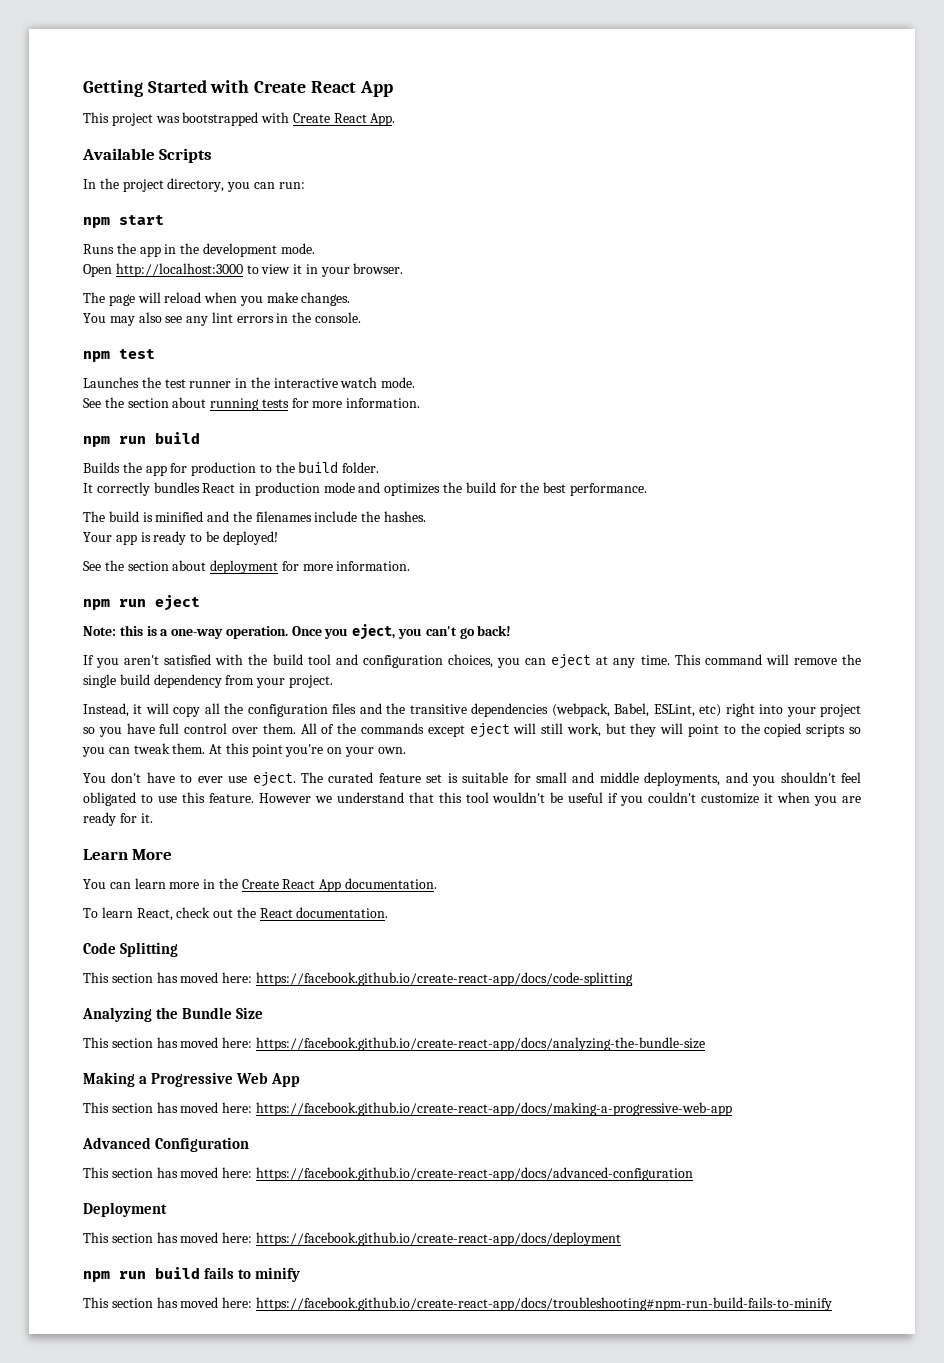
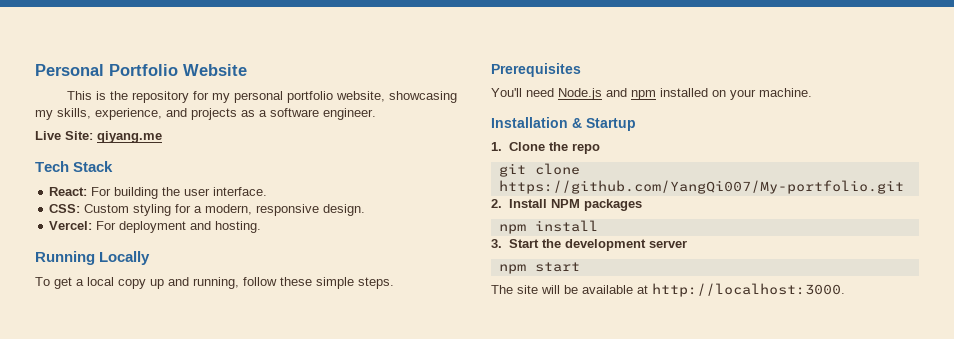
- Getting Started with Create React App
- This project was bootstrapped with Create React App.
- Available Scripts
- In the project directory, you can run:
+ Personal Portfolio Website
+ This is the repository for my personal portfolio website, showcasing my skills, experience, and projects as a software engineer.
+ Live Site: qiyang.me
+ Tech Stack
+ React: For building the user interface.
+ CSS: Custom styling for a modern, responsive design.
+ Vercel: For deployment and hosting.
+ Running Locally
+ To get a local copy up and running, follow these simple steps.
+ Prerequisites
+ You'll need Node.js and npm installed on your machine.
+ Installation & Startup
+ 1. Clone the repo
+ git clone https://github.com/YangQi007/My-portfolio.git
+ 2. Install NPM packages
+ npm install
+ 3. Start the development server
  npm start
- Runs the app in the development mode.
- Open http://localhost:3000 to view it in your browser.
- The page will reload when you make changes.
- You may also see any lint errors in the console.
- npm test
- Launches the test runner in the interactive watch mode.
- See the section about running tests for more information.
- npm run build
- Builds the app for production to the build folder.
- It correctly bundles React in production mode and optimizes the build for the best performance.
- The build is minified and the filenames include the hashes.
- Your app is ready to be deployed!
- See the section about deployment for more information.
- npm run eject
- Note: this is a one-way operation. Once you eject, you can't go back!
- If you aren't satisfied with the build tool and configuration choices, you can eject at any time. This command will remove the single build dependency from your project.
- Instead, it will copy all the configuration files and the transitive dependencies (webpack, Babel, ESLint, etc) right into your project so you have full control over them. All of the commands except eject will still work, but they will point to the copied scripts so you can tweak them. At this point you're on your own.
- You don't have to ever use eject. The curated feature set is suitable for small and middle deployments, and you shouldn't feel obligated to use this feature. However we understand that this tool wouldn't be useful if you couldn't customize it when you are ready for it.
- Learn More
- You can learn more in the Create React App documentation.
- To learn React, check out the React documentation.
- Code Splitting
- This section has moved here: https://facebook.github.io/create-react-app/docs/code-splitting
- Analyzing the Bundle Size
- This section has moved here: https://facebook.github.io/create-react-app/docs/analyzing-the-bundle-size
- Making a Progressive Web App
- This section has moved here: https://facebook.github.io/create-react-app/docs/making-a-progressive-web-app
- Advanced Configuration
- This section has moved here: https://facebook.github.io/create-react-app/docs/advanced-configuration
- Deployment
- This section has moved here: https://facebook.github.io/create-react-app/docs/deployment
- npm run build fails to minify
- This section has moved here: https://facebook.github.io/create-react-app/docs/troubleshooting#npm-run-build-fails-to-minify
+ The site will be available at http://localhost:3000.

